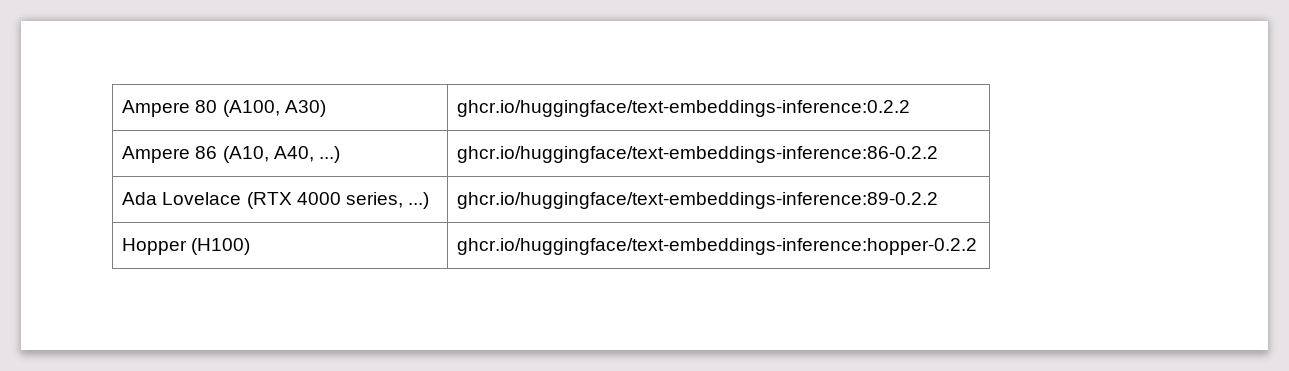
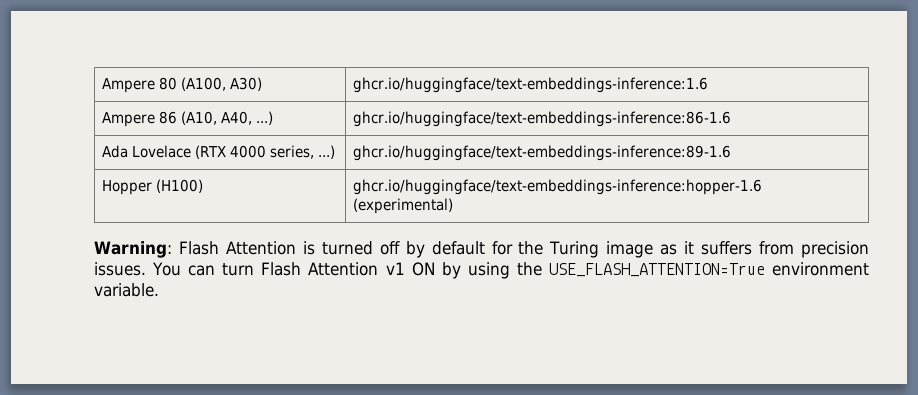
- Ampere 80 (A100, A30) | ghcr.io/huggingface/text-embeddings-inference:0.2.2
+ Ampere 80 (A100, A30) | ghcr.io/huggingface/text-embeddings-inference:1.6
- Ampere 86 (A10, A40, ...) | ghcr.io/huggingface/text-embeddings-inference:86-0.2.2
+ Ampere 86 (A10, A40, ...) | ghcr.io/huggingface/text-embeddings-inference:86-1.6
- Ada Lovelace (RTX 4000 series, ...) | ghcr.io/huggingface/text-embeddings-inference:89-0.2.2
+ Ada Lovelace (RTX 4000 series, ...) | ghcr.io/huggingface/text-embeddings-inference:89-1.6
- Hopper (H100) | ghcr.io/huggingface/text-embeddings-inference:hopper-0.2.2
+ Hopper (H100) | ghcr.io/huggingface/text-embeddings-inference:hopper-1.6 (experimental)
+ Warning: Flash Attention is turned off by default for the Turing image as it suffers from precision issues. You can turn Flash Attention v1 ON by using the USE_FLASH_ATTENTION=True environment variable.

